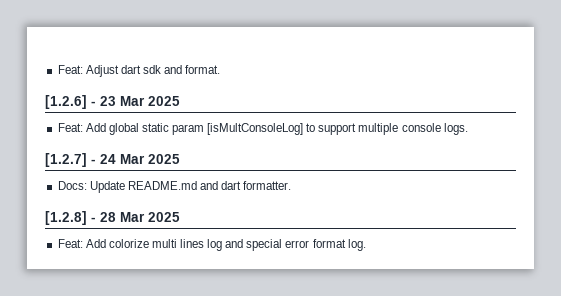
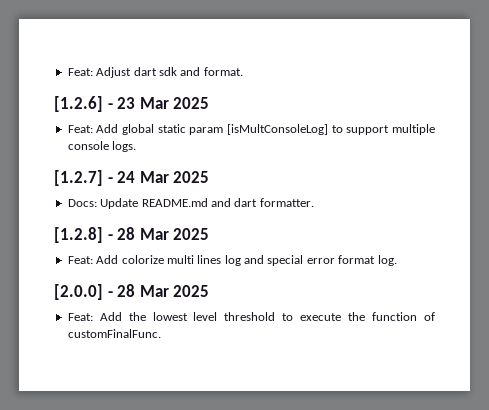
+ [2.0.0] - 28 Mar 2025
+ Feat: Add the lowest level threshold to execute the function of customFinalFunc.

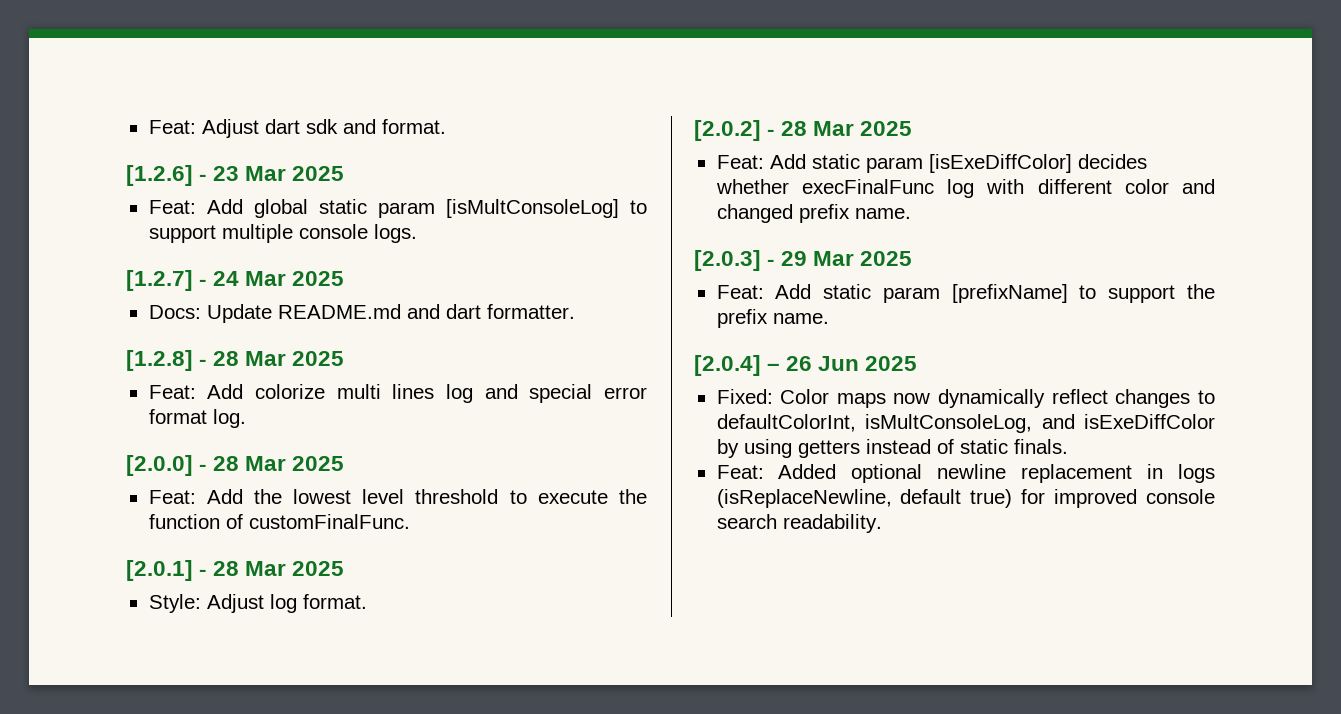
+ [2.0.1] - 28 Mar 2025
+ Style: Adjust log format.
+ [2.0.2] - 28 Mar 2025
+ Feat: Add static param [isExeDiffColor] decides whether execFinalFunc log with different color and changed prefix name.
+ [2.0.3] - 29 Mar 2025
+ Feat: Add static param [prefixName] to support the prefix name.
+ [2.0.4] – 26 Jun 2025
+ Fixed: Color maps now dynamically reflect changes to defaultColorInt, isMultConsoleLog, and isExeDiffColor by using getters instead of static finals.
+ Feat: Added optional newline replacement in logs (isReplaceNewline, default true) for improved console search readability.

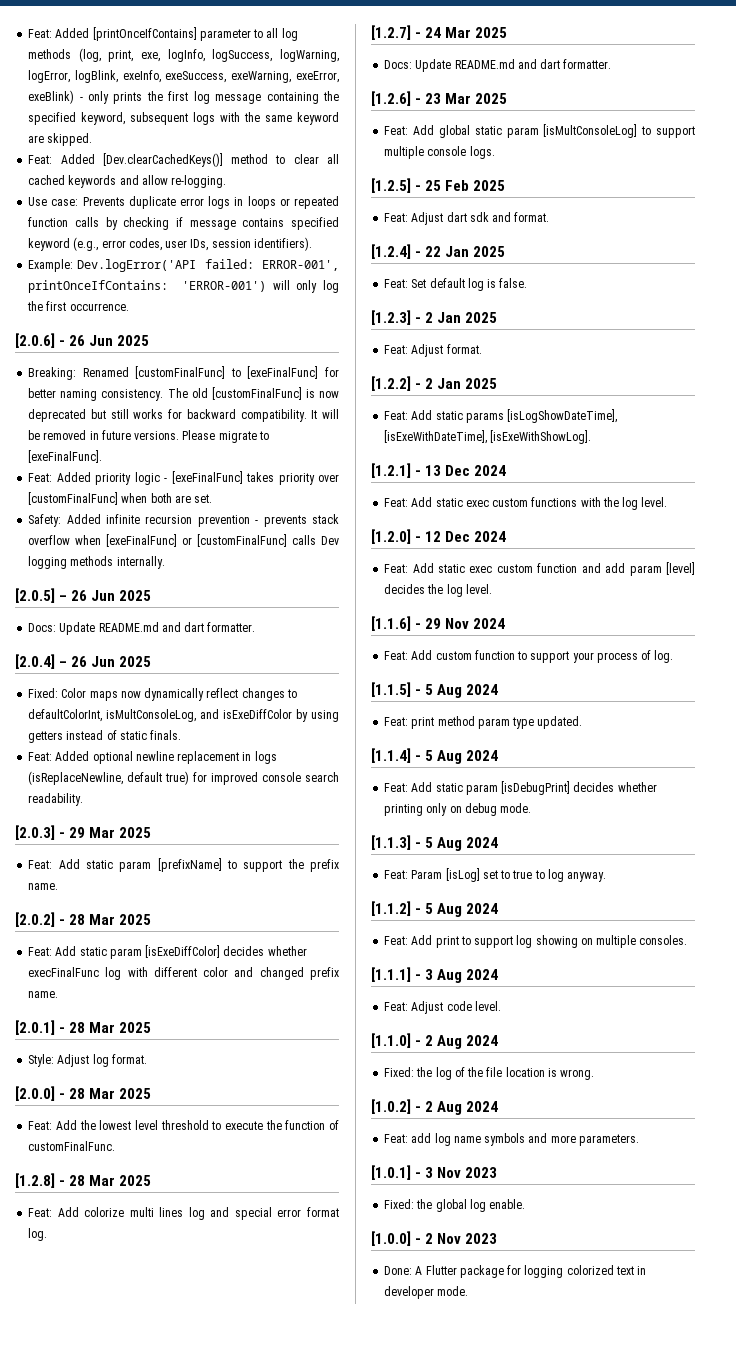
- Feat: Adjust dart sdk and format.
- [1.2.6] - 23 Mar 2025
- Feat: Add global static param [isMultConsoleLog] to support multiple console logs.
- [1.2.7] - 24 Mar 2025
+ Feat: Added [printOnceIfContains] parameter to all log methods (log, print, exe, logInfo, logSuccess, logWarning, logError, logBlink, exeInfo, exeSuccess, exeWarning, exeError, exeBlink) - only prints the first log message containing the specified keyword, subsequent logs with the same keyword are skipped.
+ Feat: Added [Dev.clearCachedKeys()] method to clear all cached keywords and allow re-logging.
+ Use case: Prevents duplicate error logs in loops or repeated function calls by checking if message contains specified keyword (e.g., error codes, user IDs, session identifiers).
+ Example: Dev.logError('API failed: ERROR-001', printOnceIfContains: 'ERROR-001') will only log the first occurrence.
+ [2.0.6] - 26 Jun 2025
+ Breaking: Renamed [customFinalFunc] to [exeFinalFunc] for better naming consistency. The old [customFinalFunc] is now deprecated but still works for backward compatibility. It will be removed in future versions. Please migrate to [exeFinalFunc].
+ Feat: Added priority logic - [exeFinalFunc] takes priority over [customFinalFunc] when both are set.
+ Safety: Added infinite recursion prevention - prevents stack overflow when [exeFinalFunc] or [customFinalFunc] calls Dev logging methods internally.
+ [2.0.5] – 26 Jun 2025
  Docs: Update README.md and dart formatter.
- [1.2.8] - 28 Mar 2025
- Feat: Add colorize multi lines log and special error format log.
- [2.0.0] - 28 Mar 2025
- Feat: Add the lowest level threshold to execute the function of customFinalFunc.
- [2.0.1] - 28 Mar 2025
- Style: Adjust log format.
- [2.0.2] - 28 Mar 2025
- Feat: Add static param [isExeDiffColor] decides whether execFinalFunc log with different color and changed prefix name.
- [2.0.3] - 29 Mar 2025
- Feat: Add static param [prefixName] to support the prefix name.
+ [2.0.3] - 29 Mar 2025
+ Feat: Add static param [prefixName] to support the prefix name.
+ [2.0.2] - 28 Mar 2025
+ Feat: Add static param [isExeDiffColor] decides whether execFinalFunc log with different color and changed prefix name.
+ [2.0.1] - 28 Mar 2025
+ Style: Adjust log format.
+ [2.0.0] - 28 Mar 2025
+ Feat: Add the lowest level threshold to execute the function of customFinalFunc.
+ [1.2.8] - 28 Mar 2025
+ Feat: Add colorize multi lines log and special error format log.
+ [1.2.7] - 24 Mar 2025
+ Docs: Update README.md and dart formatter.
+ [1.2.6] - 23 Mar 2025
+ Feat: Add global static param [isMultConsoleLog] to support multiple console logs.
+ [1.2.5] - 25 Feb 2025
+ Feat: Adjust dart sdk and format.
+ [1.2.4] - 22 Jan 2025
+ Feat: Set default log is false.
+ [1.2.3] - 2 Jan 2025
+ Feat: Adjust format.
+ [1.2.2] - 2 Jan 2025
+ Feat: Add static params [isLogShowDateTime], [isExeWithDateTime], [isExeWithShowLog].
+ [1.2.1] - 13 Dec 2024
+ Feat: Add static exec custom functions with the log level.
+ [1.2.0] - 12 Dec 2024
+ Feat: Add static exec custom function and add param [level] decides the log level.
+ [1.1.6] - 29 Nov 2024
+ Feat: Add custom function to support your process of log.
+ [1.1.5] - 5 Aug 2024
+ Feat: print method param type updated.
+ [1.1.4] - 5 Aug 2024
+ Feat: Add static param [isDebugPrint] decides whether printing only on debug mode.
+ [1.1.3] - 5 Aug 2024
+ Feat: Param [isLog] set to true to log anyway.
+ [1.1.2] - 5 Aug 2024
+ Feat: Add print to support log showing on multiple consoles.
+ [1.1.1] - 3 Aug 2024
+ Feat: Adjust code level.
+ [1.1.0] - 2 Aug 2024
+ Fixed: the log of the file location is wrong.
+ [1.0.2] - 2 Aug 2024
+ Feat: add log name symbols and more parameters.
+ [1.0.1] - 3 Nov 2023
+ Fixed: the global log enable.
+ [1.0.0] - 2 Nov 2023
+ Done: A Flutter package for logging colorized text in developer mode.

